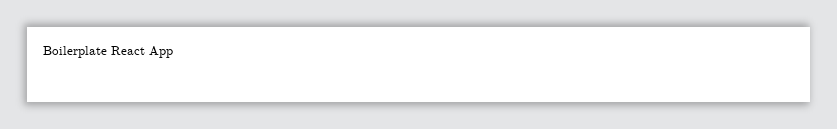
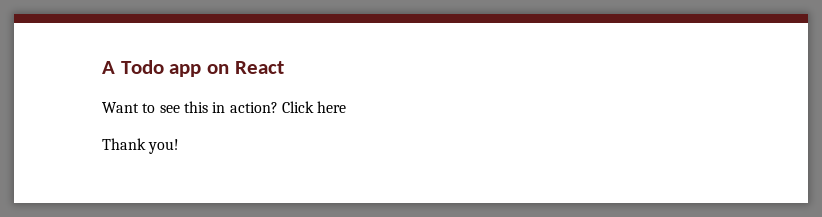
- Boilerplate React App
+ A Todo app on React
+ Want to see this in action? Click here
+ Thank you!

